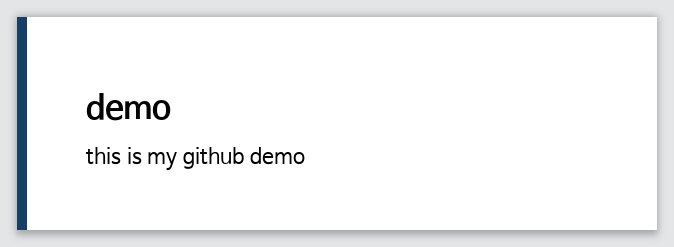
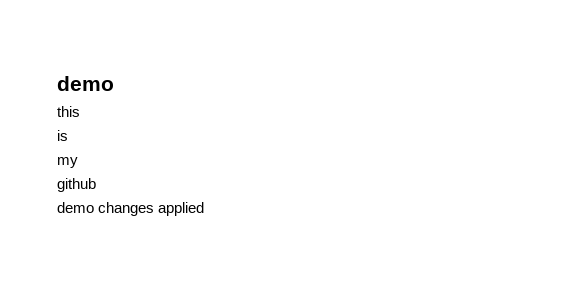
- this is my github demo
+ this
+ is
+ my
+ github
+ demo changes applied

